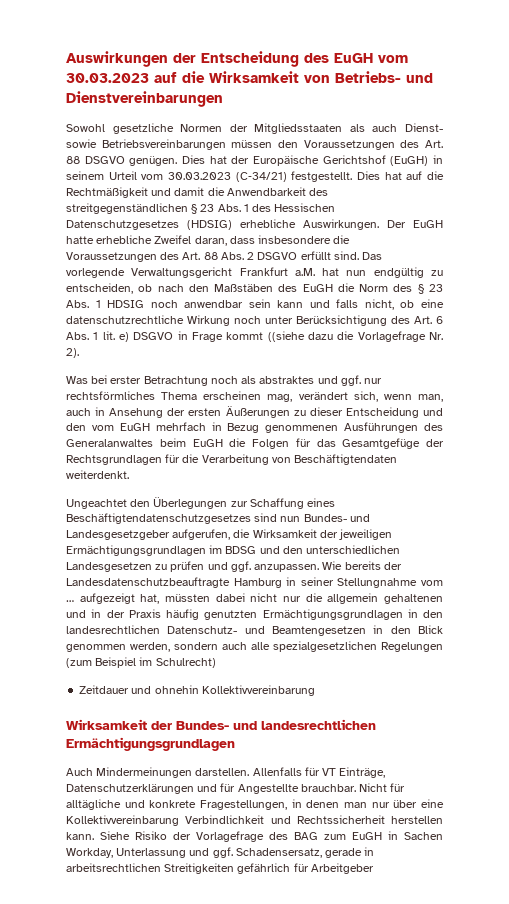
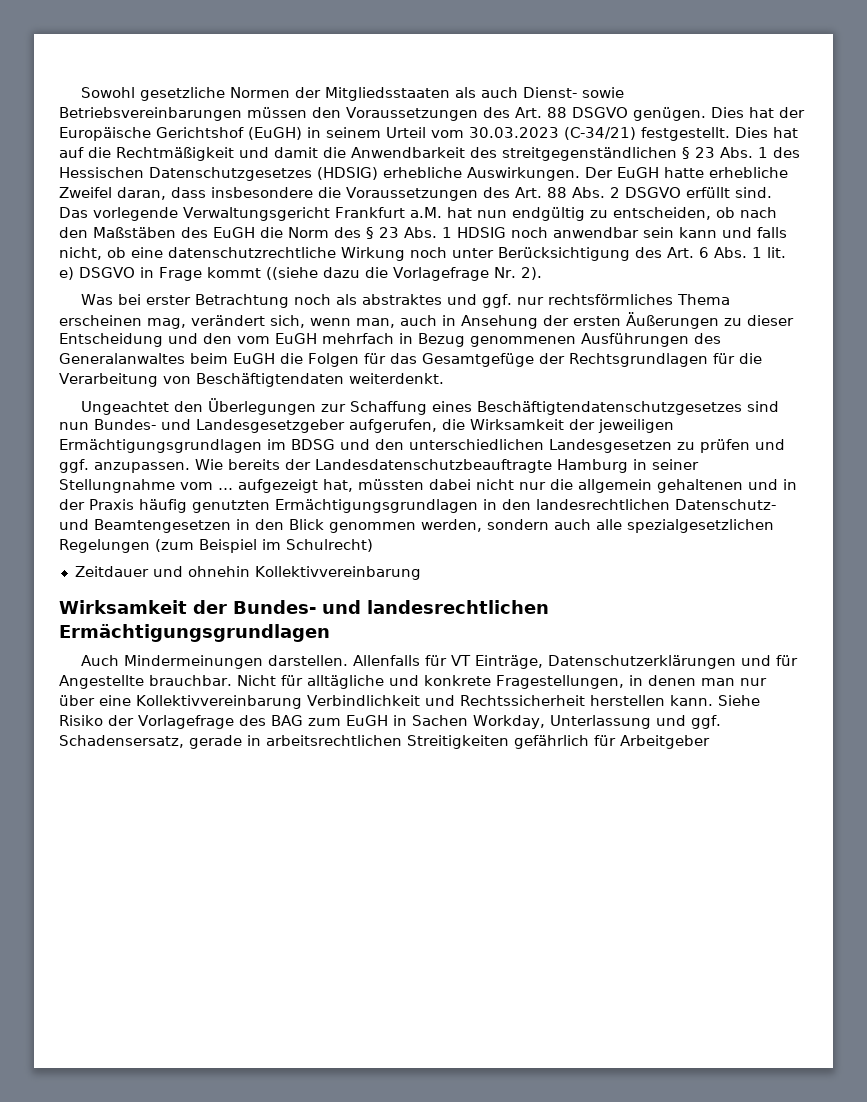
- Auswirkungen der Entscheidung des EuGH vom 30.03.2023 auf die Wirksamkeit von Betriebs- und Dienstvereinbarungen

